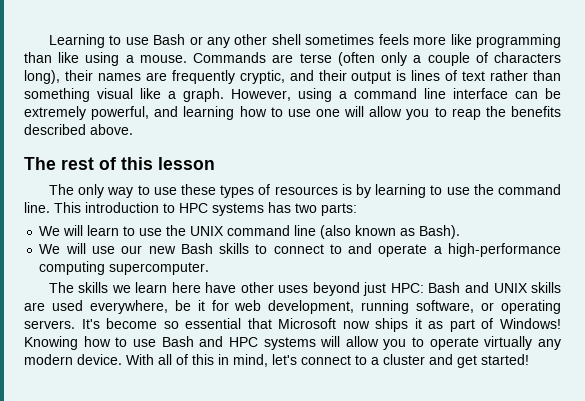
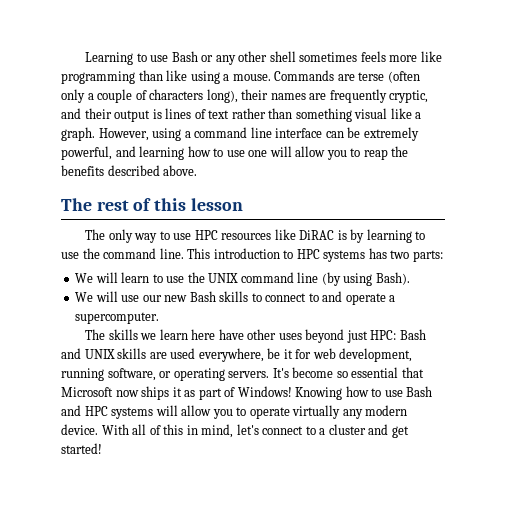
- The only way to use these types of resources is by learning to use the command line.
+ The only way to use HPC resources like DiRAC is by learning to use the command line.
- We will learn to use the UNIX command line (also known as Bash).
+ We will learn to use the UNIX command line (by using Bash).
- We will use our new Bash skills to connect to and operate a high-performance computing supercomputer.
+ We will use our new Bash skills to connect to and operate a supercomputer.

